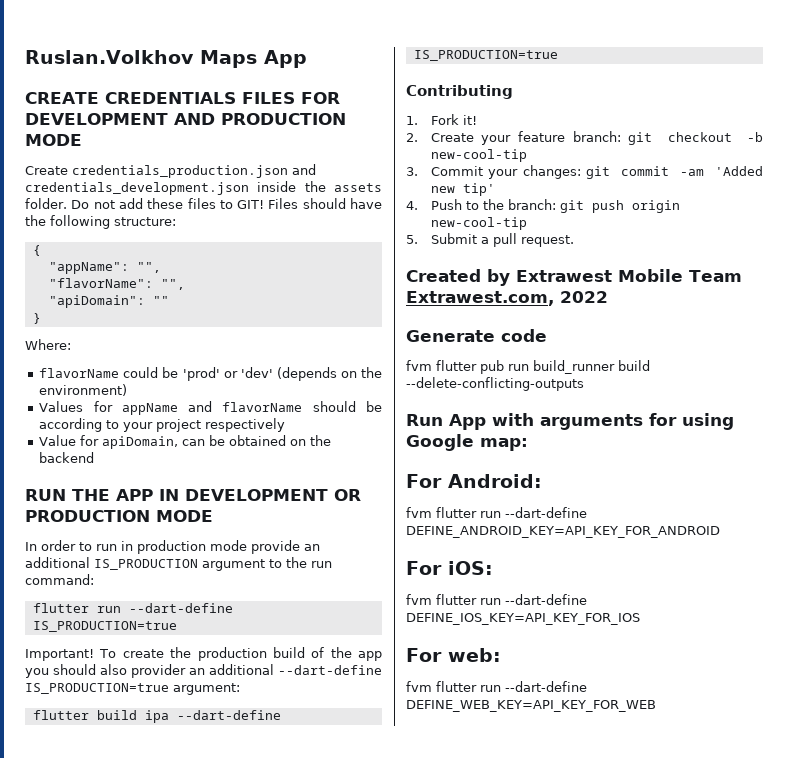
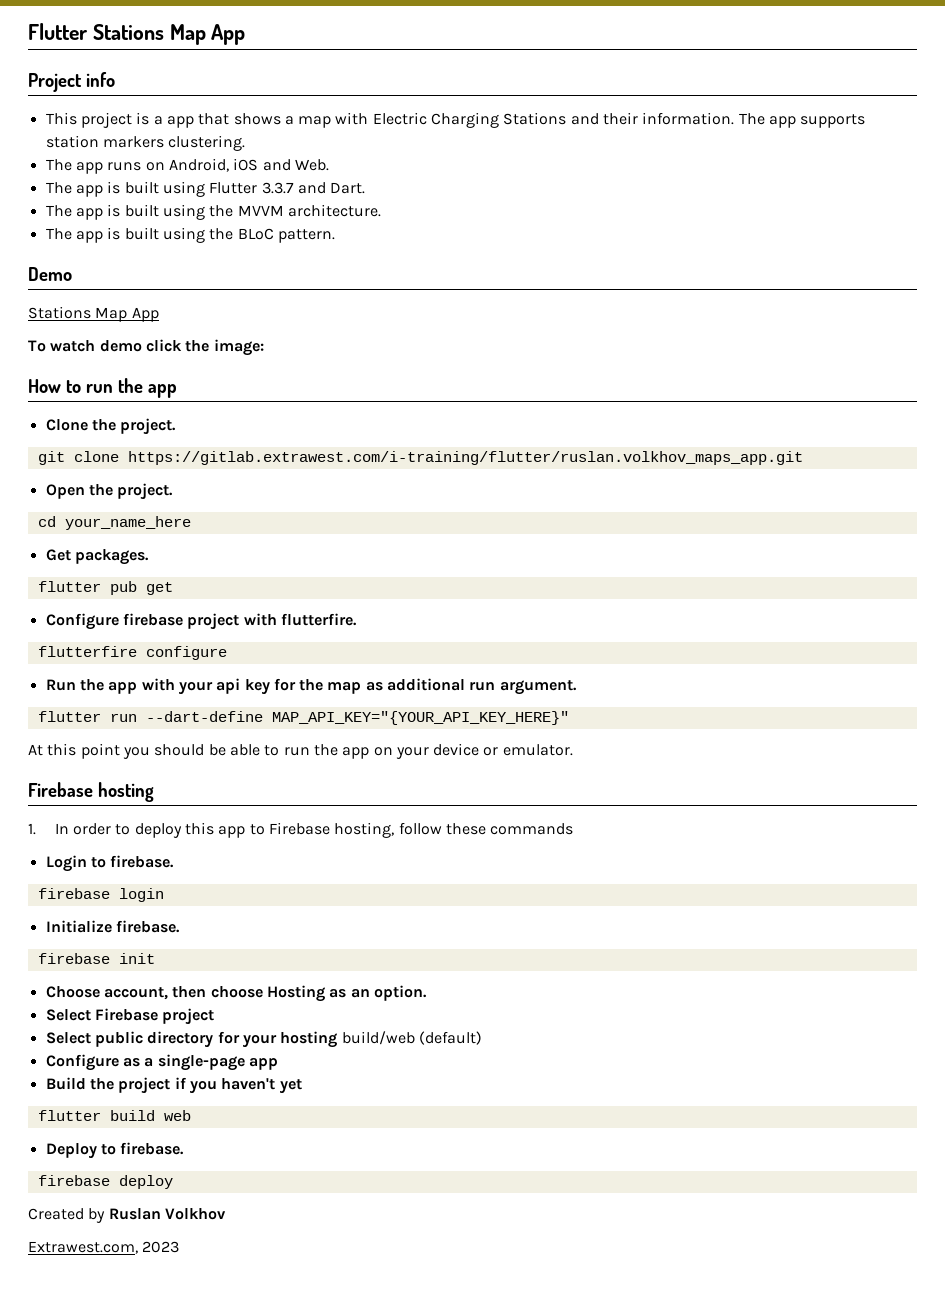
- Ruslan.Volkhov Maps App
- CREATE CREDENTIALS FILES FOR DEVELOPMENT AND PRODUCTION MODE
- Create credentials_production.json and credentials_development.json inside the assets folder. Do not add these files to GIT! Files should have the following structure:
- {
- "appName": "",
- "flavorName": "",
- "apiDomain": ""
- }
- Where:
- flavorName could be 'prod' or 'dev' (depends on the environment)
- Values for appName and flavorName should be according to your project respectively
- Value for apiDomain, can be obtained on the backend
- RUN THE APP IN DEVELOPMENT OR PRODUCTION MODE
- In order to run in production mode provide an additional IS_PRODUCTION argument to the run command:
- flutter run --dart-define IS_PRODUCTION=true
- Important! To create the production build of the app you should also provider an additional --dart-define IS_PRODUCTION=true argument:
- flutter build ipa --dart-define IS_PRODUCTION=true
- Contributing
- 1. Fork it!
- 2. Create your feature branch: git checkout -b new-cool-tip
- 3. Commit your changes: git commit -am 'Added new tip'
- 4. Push to the branch: git push origin new-cool-tip
- 5. Submit a pull request.
- Created by Extrawest Mobile Team Extrawest.com, 2022
- Generate code
- fvm flutter pub run build_runner build --delete-conflicting-outputs
- Run App with arguments for using Google map:
- For Android:
- fvm flutter run --dart-define DEFINE_ANDROID_KEY=API_KEY_FOR_ANDROID
- For iOS:
- fvm flutter run --dart-define DEFINE_IOS_KEY=API_KEY_FOR_IOS
- For web:
- fvm flutter run --dart-define DEFINE_WEB_KEY=API_KEY_FOR_WEB
+ Flutter Stations Map App
+ Project info
+ This project is a app that shows a map with Electric Charging Stations and their information. The app supports station markers clustering.
+ The app runs on Android, iOS and Web.
+ The app is built using Flutter 3.3.7 and Dart.
+ The app is built using the MVVM architecture.
+ The app is built using the BLoC pattern.
+ Demo
+ Stations Map App
+ To watch demo click the image:
+ How to run the app
+ Clone the project.
+ git clone https://gitlab.extrawest.com/i-training/flutter/ruslan.volkhov_maps_app.git
+ Open the project.
+ cd your_name_here
+ Get packages.
+ flutter pub get
+ Configure firebase project with flutterfire.
+ flutterfire configure
+ Run the app with your api key for the map as additional run argument.
+ flutter run --dart-define MAP_API_KEY="{YOUR_API_KEY_HERE}"
+ At this point you should be able to run the app on your device or emulator.
+ Firebase hosting
+ 1. In order to deploy this app to Firebase hosting, follow these commands
+ Login to firebase.
+ firebase login
+ Initialize firebase.
+ firebase init
+ Choose account, then choose Hosting as an option.
+ Select Firebase project
+ Select public directory for your hosting build/web (default)
+ Configure as a single-page app
+ Build the project if you haven't yet
+ flutter build web
+ Deploy to firebase.
+ firebase deploy
+ Created by Ruslan Volkhov
+ Extrawest.com, 2023

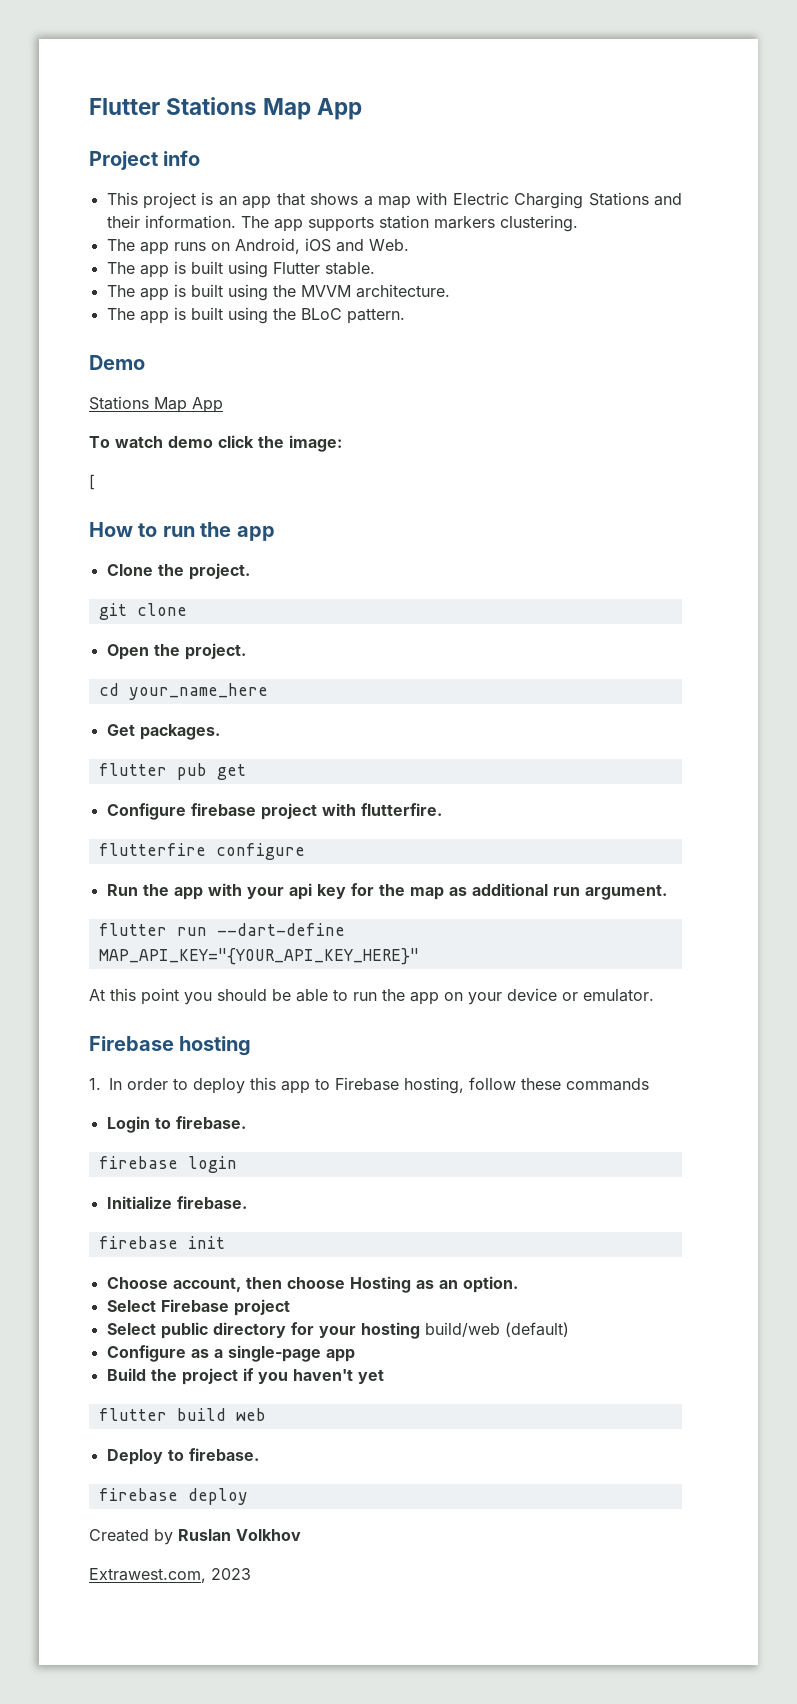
- This project is a app that shows a map with Electric Charging Stations and their information.
+ This project is an app that shows a map with Electric Charging Stations and their information.
- The app is built using Flutter 3.3.7 and Dart.
+ The app is built using Flutter stable.
+ [
- git clone https://gitlab.extrawest.com/i-training/flutter/ruslan.volkhov_maps_app.git
+ git clone

